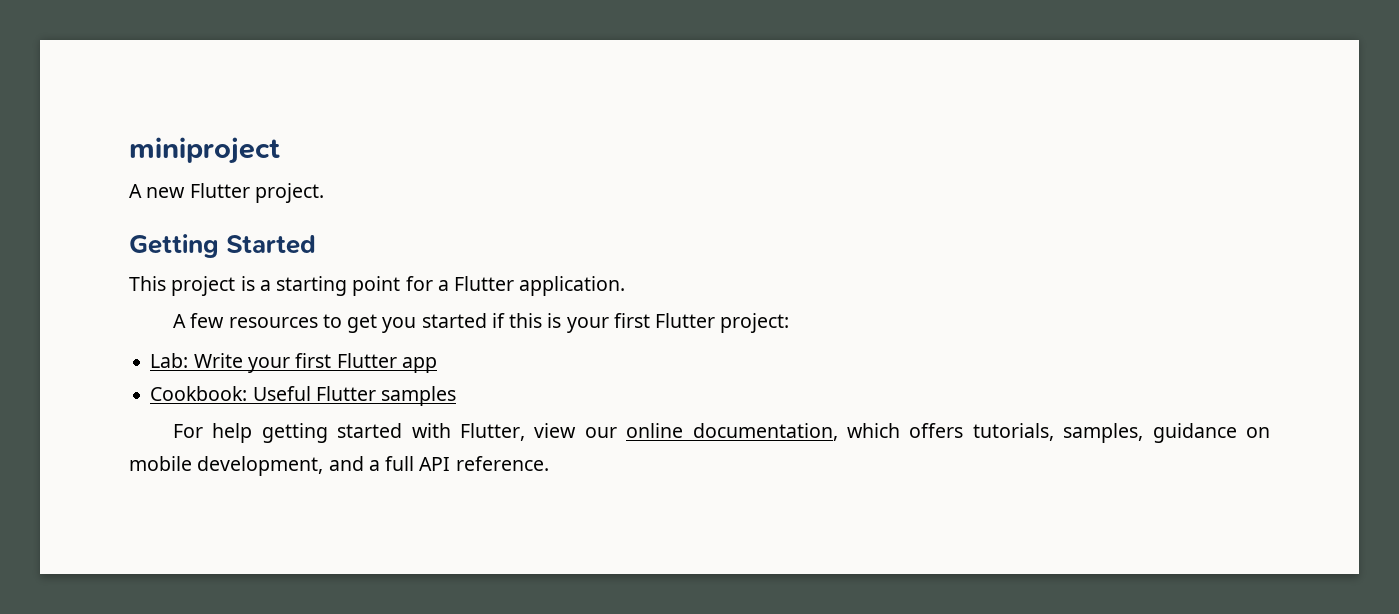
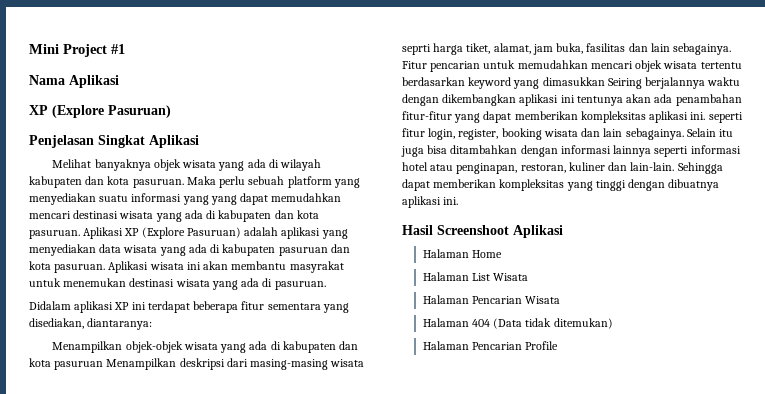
- miniproject
- A new Flutter project.
- Getting Started
- This project is a starting point for a Flutter application.
- A few resources to get you started if this is your first Flutter project:
- Lab: Write your first Flutter app
- Cookbook: Useful Flutter samples
- For help getting started with Flutter, view our online documentation, which offers tutorials, samples, guidance on mobile development, and a full API reference.
+ Mini Project #1
+ Nama Aplikasi
+ XP (Explore Pasuruan)
+ Penjelasan Singkat Aplikasi
+ Melihat banyaknya objek wisata yang ada di wilayah kabupaten dan kota pasuruan. Maka perlu sebuah platform yang menyediakan suatu informasi yang yang dapat memudahkan mencari destinasi wisata yang ada di kabupaten dan kota pasuruan. Aplikasi XP (Explore Pasuruan) adalah aplikasi yang menyediakan data wisata yang ada di kabupaten pasuruan dan kota pasuruan. Aplikasi wisata ini akan membantu masyrakat untuk menemukan destinasi wisata yang ada di pasuruan.
+ Didalam aplikasi XP ini terdapat beberapa fitur sementara yang disediakan, diantaranya:
+ Menampilkan objek-objek wisata yang ada di kabupaten dan kota pasuruan Menampilkan deskripsi dari masing-masing wisata seprti harga tiket, alamat, jam buka, fasilitas dan lain sebagainya. Fitur pencarian untuk memudahkan mencari objek wisata tertentu berdasarkan keyword yang dimasukkan Seiring berjalannya waktu dengan dikembangkan aplikasi ini tentunya akan ada penambahan fitur-fitur yang dapat memberikan kompleksitas aplikasi ini. seperti fitur login, register, booking wisata dan lain sebagainya. Selain itu juga bisa ditambahkan dengan informasi lainnya seperti informasi hotel atau penginapan, restoran, kuliner dan lain-lain. Sehingga dapat memberikan kompleksitas yang tinggi dengan dibuatnya aplikasi ini.
+ Hasil Screenshoot Aplikasi
+ Halaman Home
+ Halaman List Wisata
+ Halaman Pencarian Wisata
+ Halaman 404 (Data tidak ditemukan)
+ Halaman Pencarian Profile

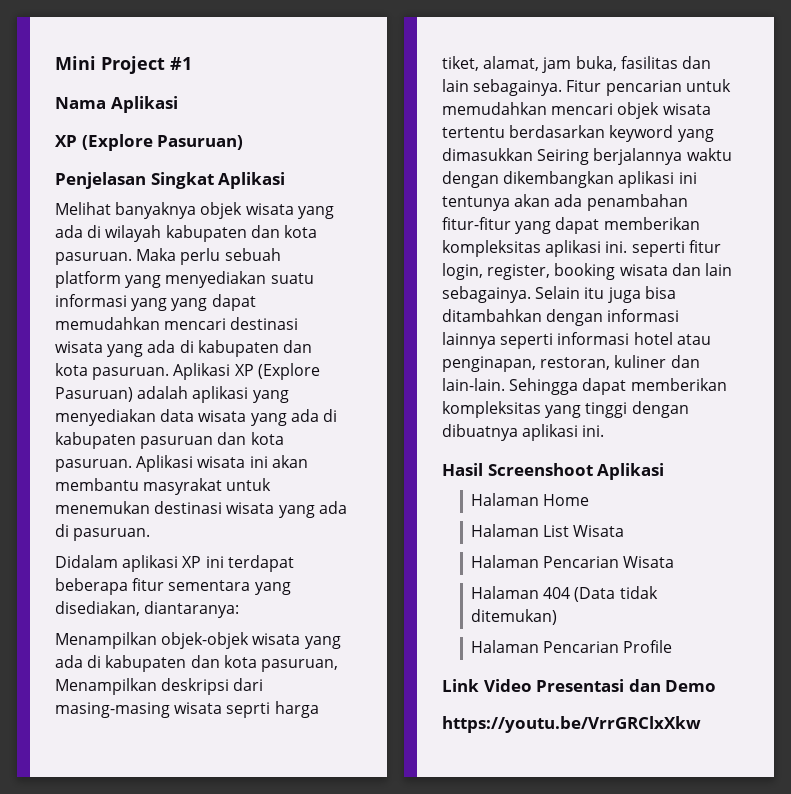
- Menampilkan objek-objek wisata yang ada di kabupaten dan kota pasuruan Menampilkan deskripsi dari masing-masing wisata seprti harga tiket, alamat, jam buka, fasilitas dan lain sebagainya.
+ Menampilkan objek-objek wisata yang ada di kabupaten dan kota pasuruan, Menampilkan deskripsi dari masing-masing wisata seprti harga tiket, alamat, jam buka, fasilitas dan lain sebagainya.
+ Link Video Presentasi dan Demo
+ https://youtu.be/VrrGRClxXkw

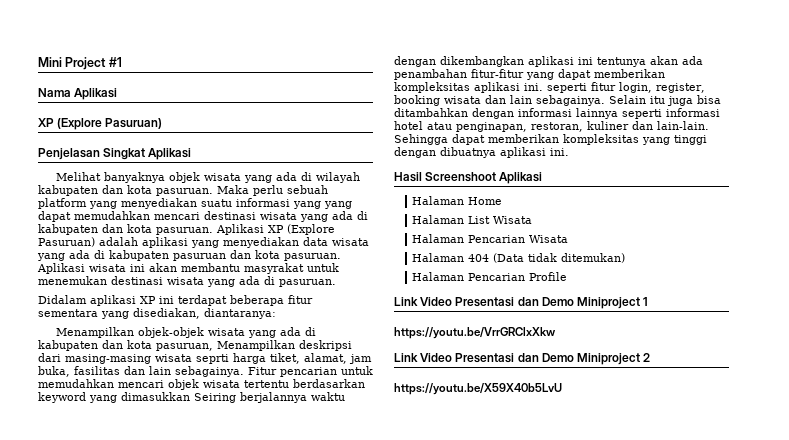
- Link Video Presentasi dan Demo
+ Link Video Presentasi dan Demo Miniproject 1
+ Link Video Presentasi dan Demo Miniproject 2
+ https://youtu.be/X59X40b5LvU

